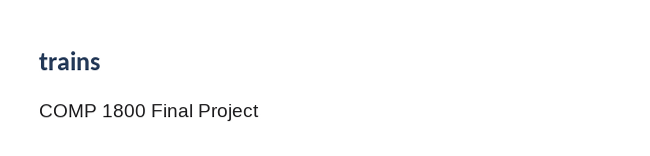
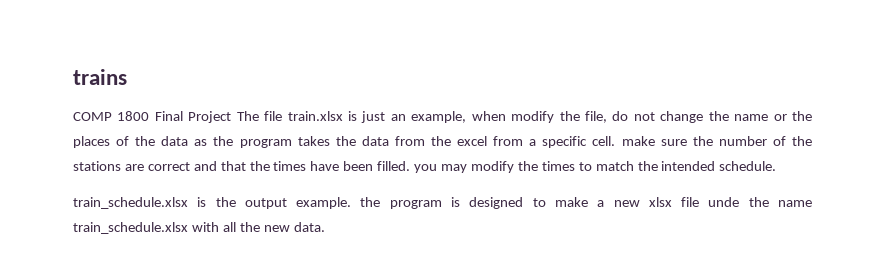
- COMP 1800 Final Project
+ COMP 1800 Final Project The file train.xlsx is just an example, when modify the file, do not change the name or the places of the data as the program takes the data from the excel from a specific cell. make sure the number of the stations are correct and that the times have been filled. you may modify the times to match the intended schedule.
+ train_schedule.xlsx is the output example. the program is designed to make a new xlsx file unde the name train_schedule.xlsx with all the new data.

